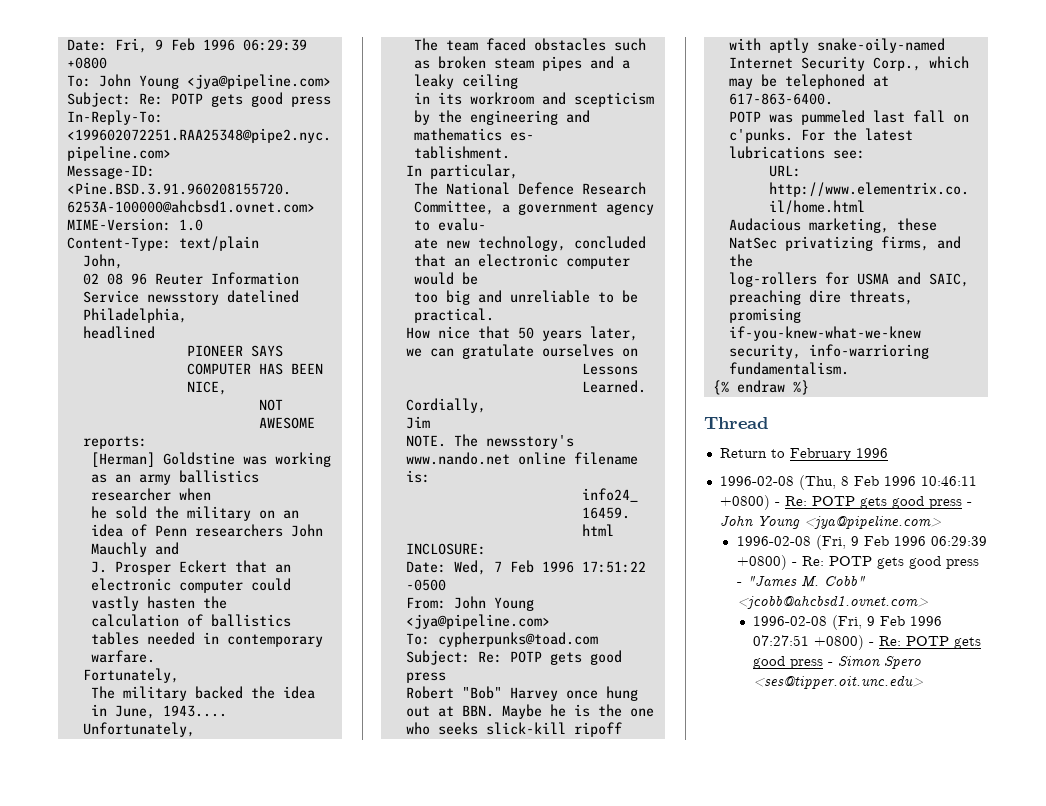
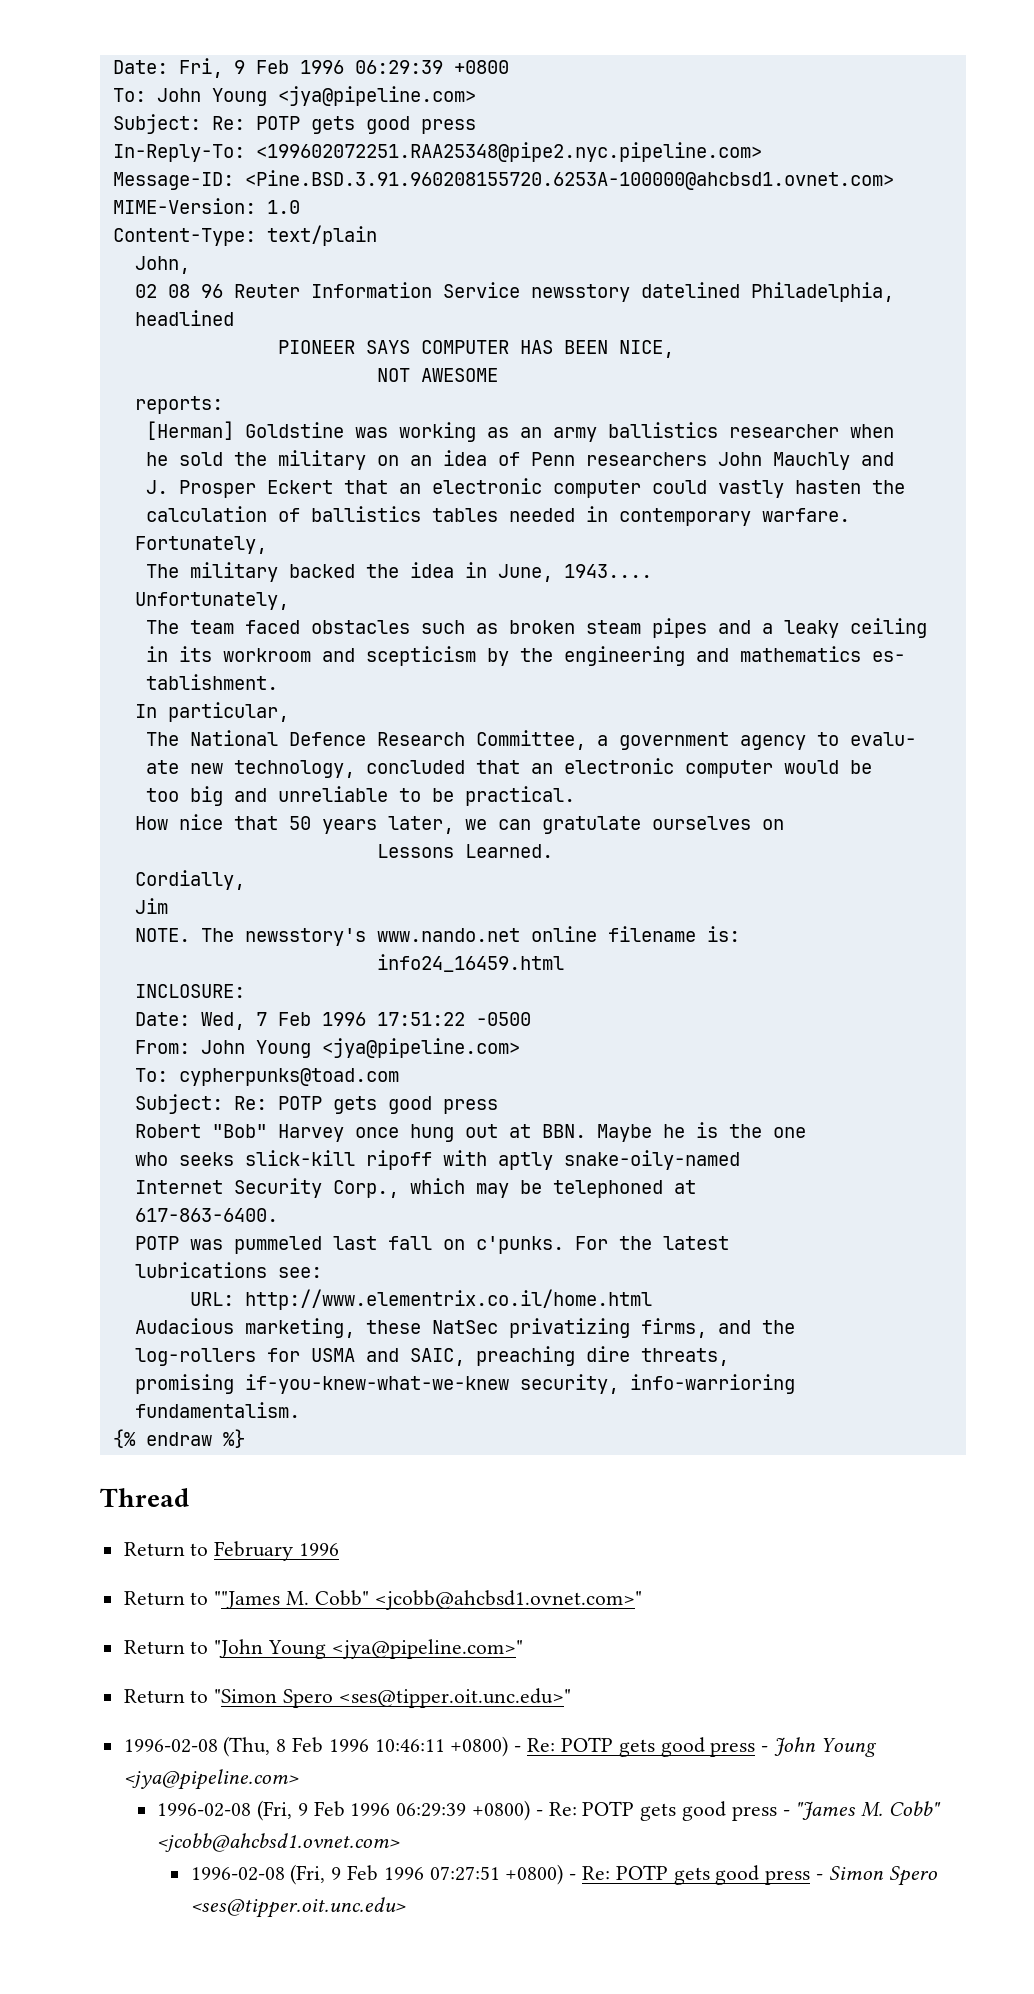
+ Return to ""James M. Cobb" <jcobb@ahcbsd1.ovnet.com>"
+ Return to "John Young <jya@pipeline.com>"
+ Return to "Simon Spero <ses@tipper.oit.unc.edu>"

